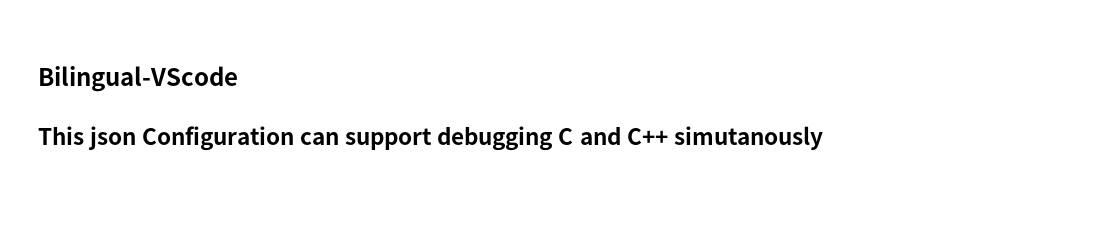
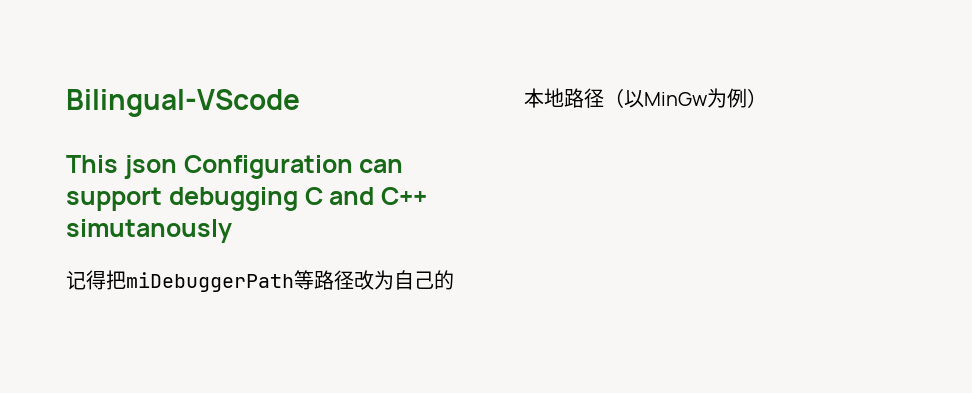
+ 记得把miDebuggerPath等路径改为自己的本地路径（以MinGw为例）

